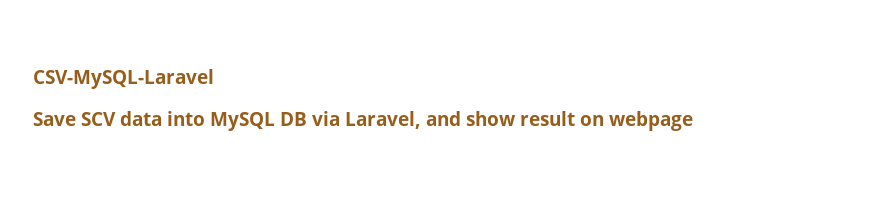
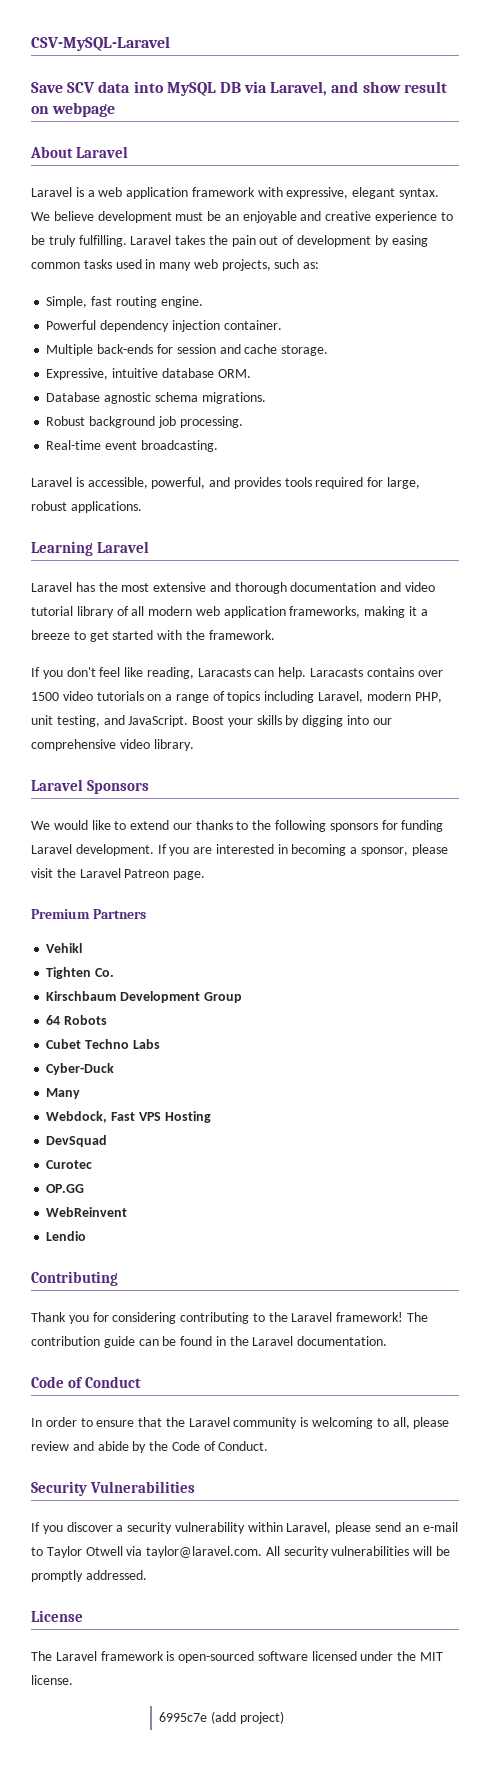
+ About Laravel
+ Laravel is a web application framework with expressive, elegant syntax. We believe development must be an enjoyable and creative experience to be truly fulfilling. Laravel takes the pain out of development by easing common tasks used in many web projects, such as:
+ Simple, fast routing engine.
+ Powerful dependency injection container.
+ Multiple back-ends for session and cache storage.
+ Expressive, intuitive database ORM.
+ Database agnostic schema migrations.
+ Robust background job processing.
+ Real-time event broadcasting.
+ Laravel is accessible, powerful, and provides tools required for large, robust applications.
+ Learning Laravel
+ Laravel has the most extensive and thorough documentation and video tutorial library of all modern web application frameworks, making it a breeze to get started with the framework.
+ If you don't feel like reading, Laracasts can help. Laracasts contains over 1500 video tutorials on a range of topics including Laravel, modern PHP, unit testing, and JavaScript. Boost your skills by digging into our comprehensive video library.
+ Laravel Sponsors
+ We would like to extend our thanks to the following sponsors for funding Laravel development. If you are interested in becoming a sponsor, please visit the Laravel Patreon page.
+ Premium Partners
+ Vehikl
+ Tighten Co.
+ Kirschbaum Development Group
+ 64 Robots
+ Cubet Techno Labs
+ Cyber-Duck
+ Many
+ Webdock, Fast VPS Hosting
+ DevSquad
+ Curotec
+ OP.GG
+ WebReinvent
+ Lendio
+ Contributing
+ Thank you for considering contributing to the Laravel framework! The contribution guide can be found in the Laravel documentation.
+ Code of Conduct
+ In order to ensure that the Laravel community is welcoming to all, please review and abide by the Code of Conduct.
+ Security Vulnerabilities
+ If you discover a security vulnerability within Laravel, please send an e-mail to Taylor Otwell via taylor@laravel.com. All security vulnerabilities will be promptly addressed.
+ License
+ The Laravel framework is open-sourced software licensed under the MIT license.
+ 6995c7e (add project)

